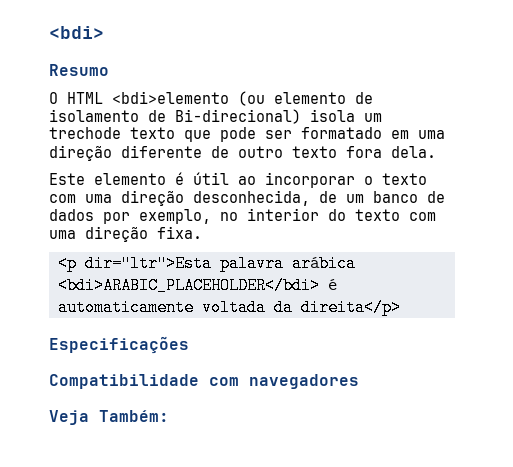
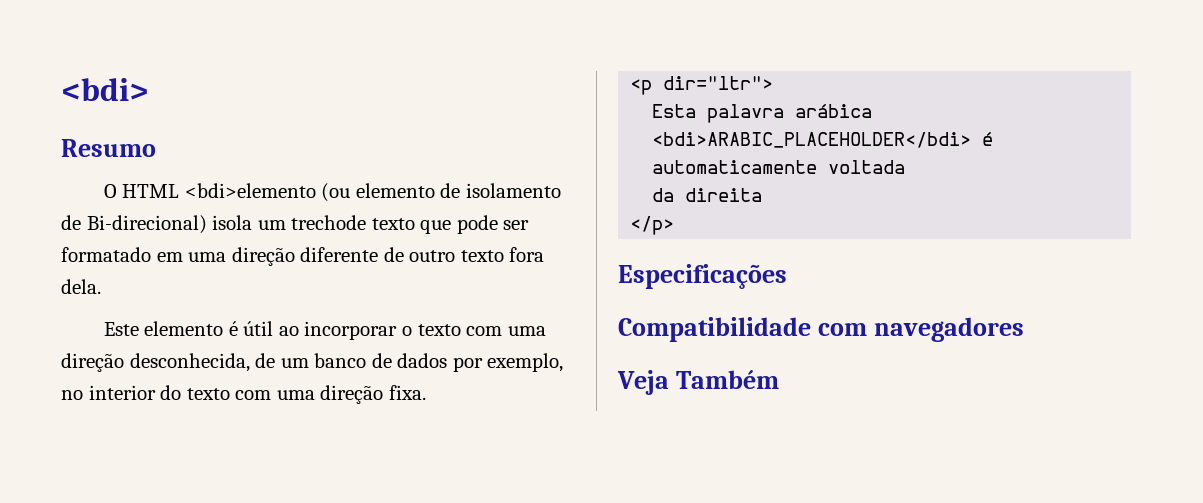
- <p dir="ltr">Esta palavra arábica <bdi>ARABIC_PLACEHOLDER</bdi> é automaticamente voltada da direita</p>
+ <p dir="ltr">
+ Esta palavra arábica <bdi>ARABIC_PLACEHOLDER</bdi> é automaticamente voltada
+ da direita
+ </p>
- Veja Também:
+ Veja Também

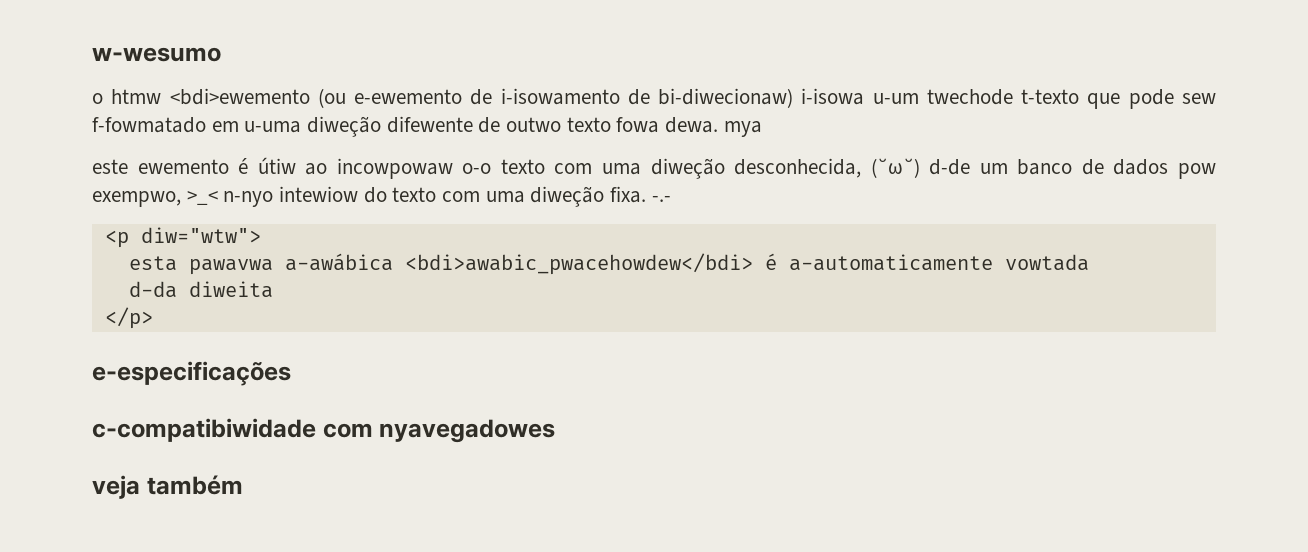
- <bdi>
- Resumo
- O HTML <bdi>elemento (ou elemento de isolamento de Bi-direcional) isola um trechode texto que pode ser formatado em uma direção diferente de outro texto fora dela.
- Este elemento é útil ao incorporar o texto com uma direção desconhecida, de um banco de dados por exemplo, no interior do texto com uma direção fixa.
+ w-wesumo
+ o htmw <bdi>ewemento (ou e-ewemento de i-isowamento de bi-diwecionaw) i-isowa u-um twechode t-texto que pode sew f-fowmatado em u-uma diweção difewente de outwo texto fowa dewa. mya
+ este ewemento é útiw ao incowpowaw o-o texto com uma diweção desconhecida, (˘ω˘) d-de um banco de dados pow exempwo, >_< n-nyo intewiow do texto com uma diweção fixa. -.-
- <p dir="ltr">
- Esta palavra arábica <bdi>ARABIC_PLACEHOLDER</bdi> é automaticamente voltada
- da direita
+ <p diw="wtw">
+ esta pawavwa a-awábica <bdi>awabic_pwacehowdew</bdi> é a-automaticamente vowtada
+ d-da diweita
  </p>
- Especificações
- Compatibilidade com navegadores
- Veja Também
+ e-especificações
+ c-compatibiwidade com nyavegadowes
+ veja também

